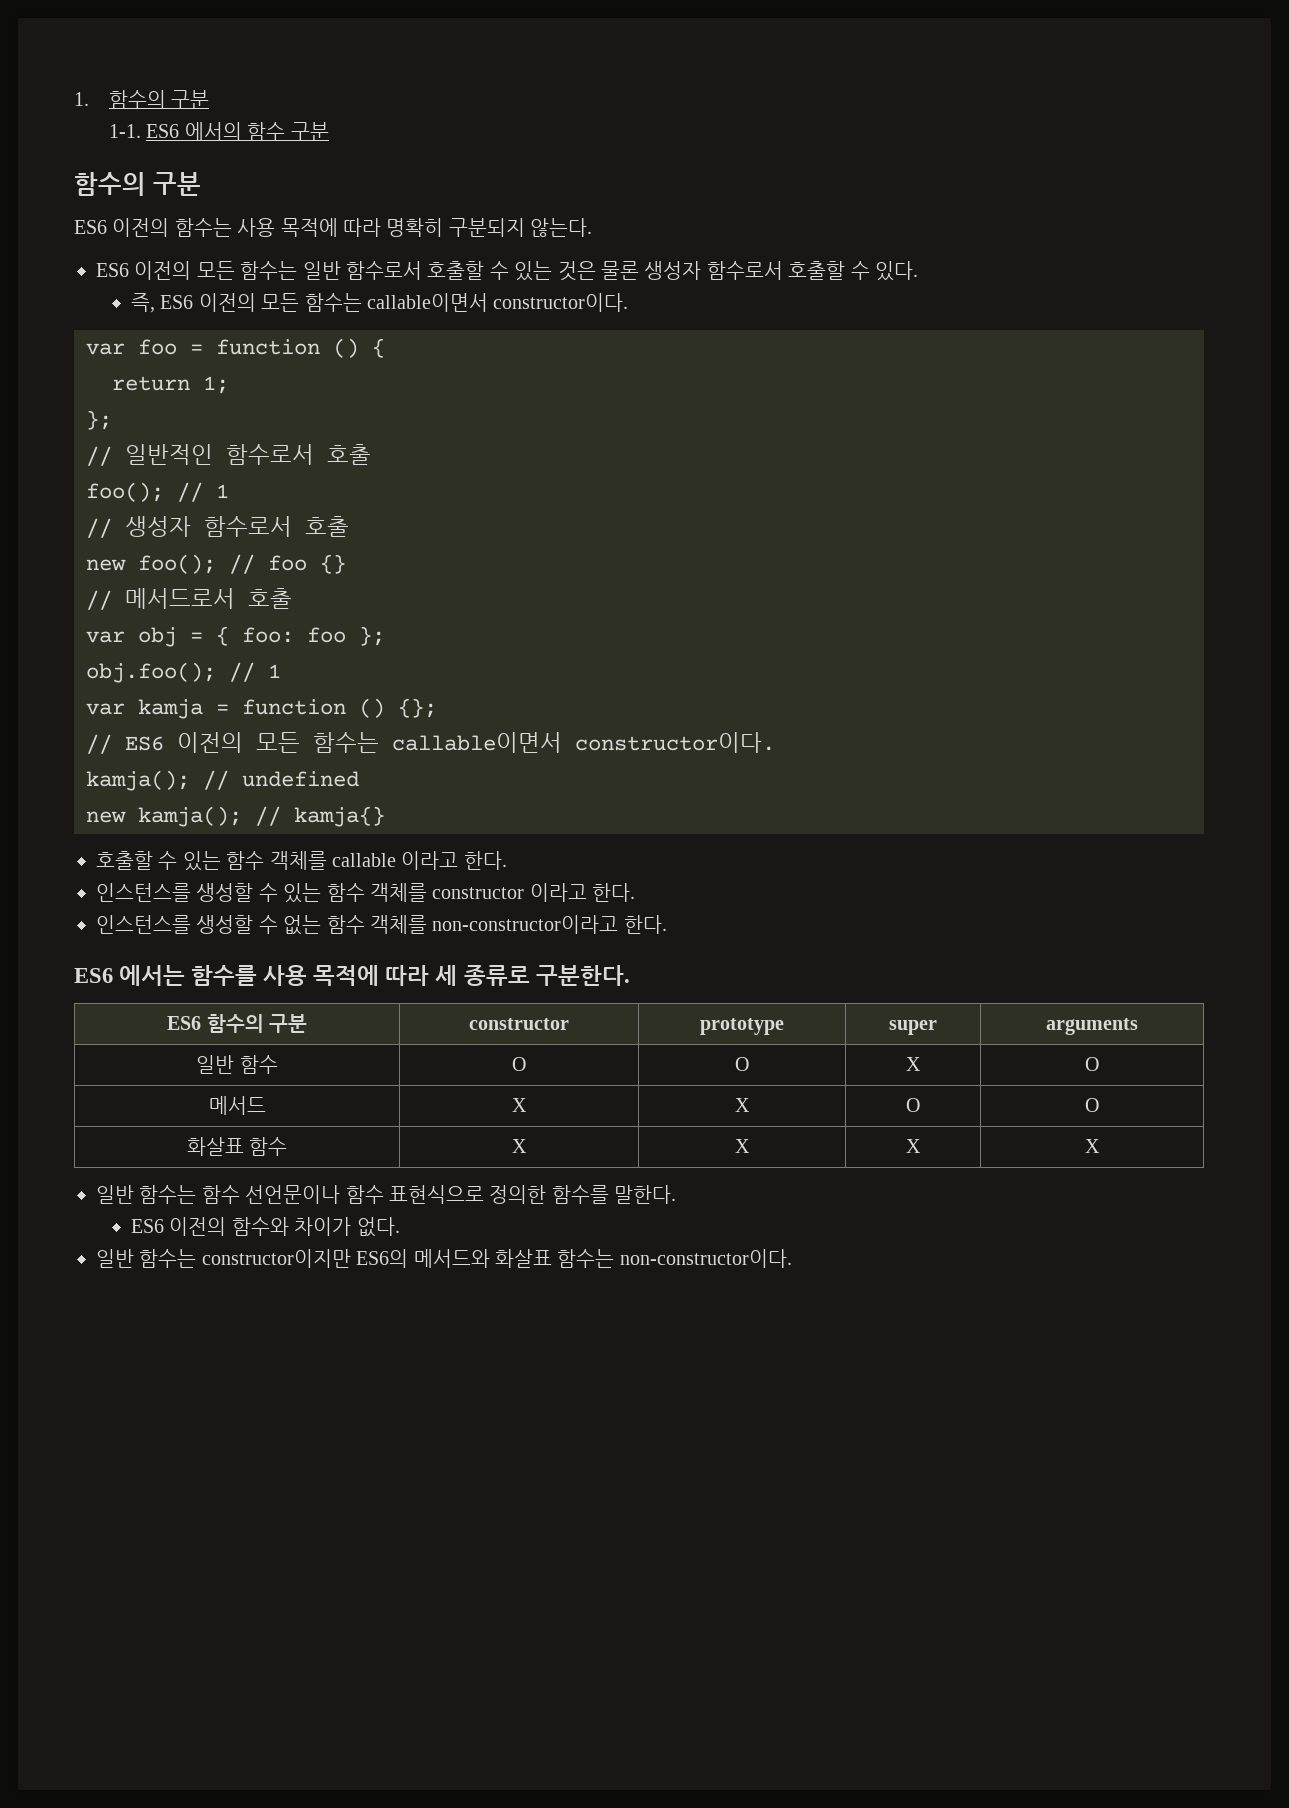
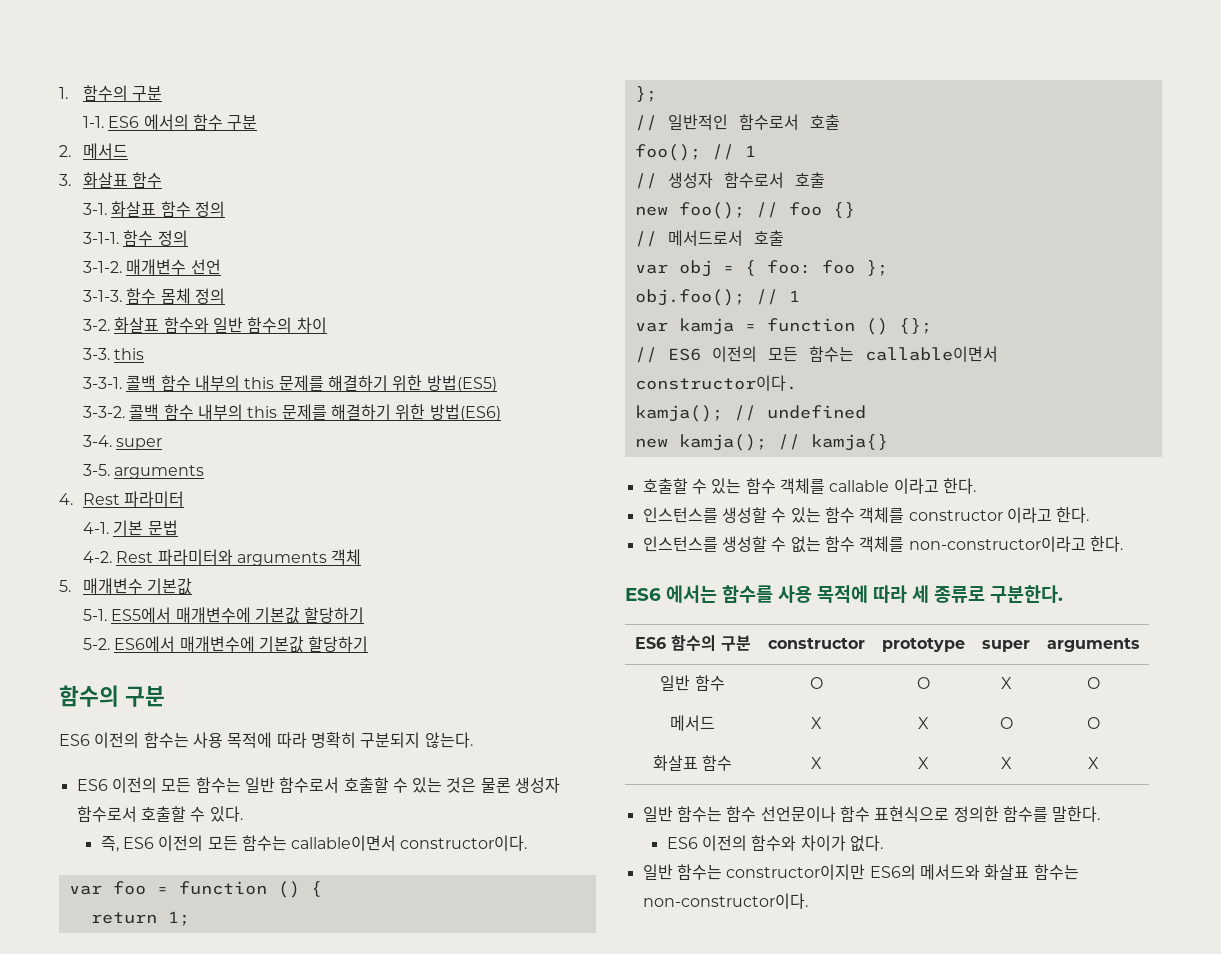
+ 2. 메서드
+ 3. 화살표 함수
+ 3-1. 화살표 함수 정의
+ 3-1-1. 함수 정의
+ 3-1-2. 매개변수 선언
+ 3-1-3. 함수 몸체 정의
+ 3-2. 화살표 함수와 일반 함수의 차이
+ 3-3. this
+ 3-3-1. 콜백 함수 내부의 this 문제를 해결하기 위한 방법(ES5)
+ 3-3-2. 콜백 함수 내부의 this 문제를 해결하기 위한 방법(ES6)
+ 3-4. super
+ 3-5. arguments
+ 4. Rest 파라미터
+ 4-1. 기본 문법
+ 4-2. Rest 파라미터와 arguments 객체
+ 5. 매개변수 기본값
+ 5-1. ES5에서 매개변수에 기본값 할당하기
+ 5-2. ES6에서 매개변수에 기본값 할당하기

